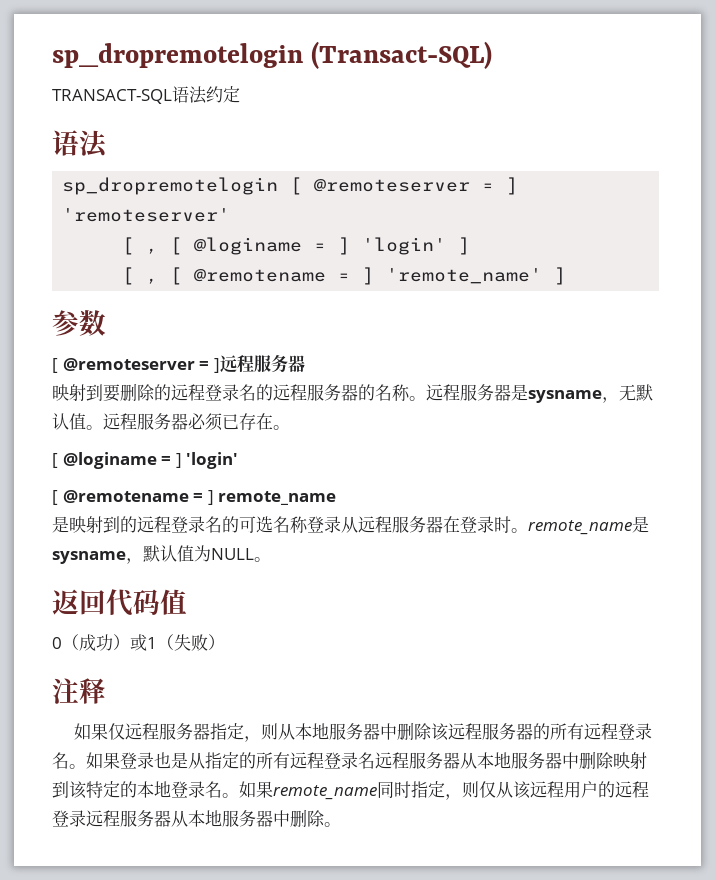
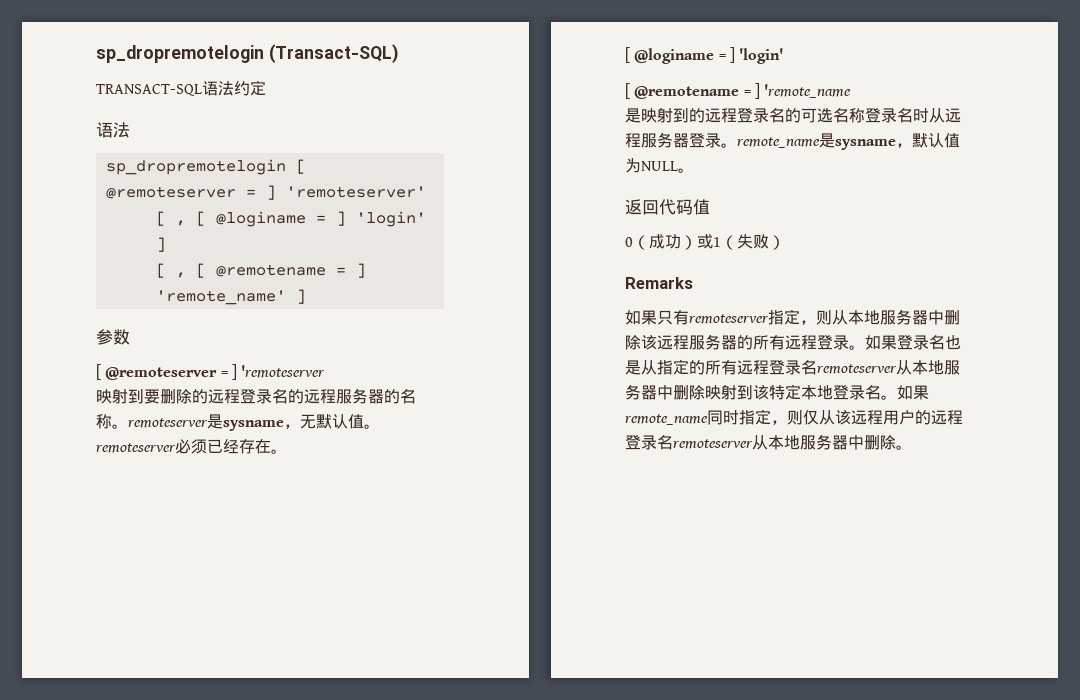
- [ @remoteserver = ]远程服务器
+ [ @remoteserver = ] 'remoteserver
- 映射到要删除的远程登录名的远程服务器的名称。远程服务器是sysname，无默认值。远程服务器必须已存在。
+ 映射到要删除的远程登录名的远程服务器的名称。remoteserver是sysname，无默认值。remoteserver必须已经存在。
- [ @remotename = ] remote_name
+ [ @remotename = ] 'remote_name
- 是映射到的远程登录名的可选名称登录从远程服务器在登录时。remote_name是sysname，默认值为NULL。
+ 是映射到的远程登录名的可选名称登录名时从远程服务器登录。remote_name是sysname，默认值为NULL。
- 注释
- 如果仅远程服务器指定，则从本地服务器中删除该远程服务器的所有远程登录名。
+ Remarks
+ 如果只有remoteserver指定，则从本地服务器中删除该远程服务器的所有远程登录。
- 如果登录也是从指定的所有远程登录名远程服务器从本地服务器中删除映射到该特定的本地登录名。
+ 如果登录名也是从指定的所有远程登录名remoteserver从本地服务器中删除映射到该特定本地登录名。
- 如果remote_name同时指定，则仅从该远程用户的远程登录远程服务器从本地服务器中删除。
+ 如果remote_name同时指定，则仅从该远程用户的远程登录名remoteserver从本地服务器中删除。

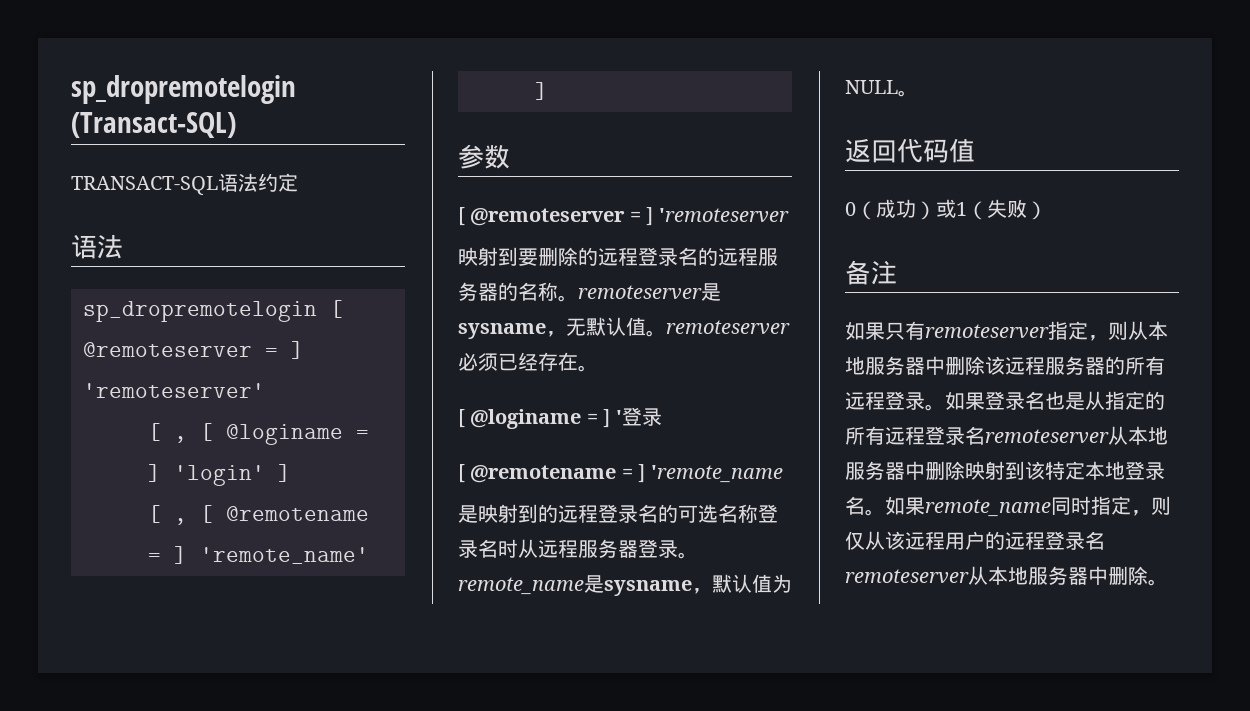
  映射到要删除的远程登录名的远程服务器的名称。remoteserver是sysname，无默认值。remoteserver必须已经存在。
- [ @loginame = ] 'login'
+ [ @loginame = ] '登录
- Remarks
+ 备注

